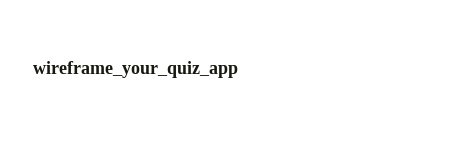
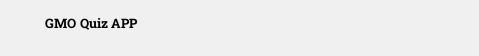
- wireframe_your_quiz_app
+ GMO Quiz APP

